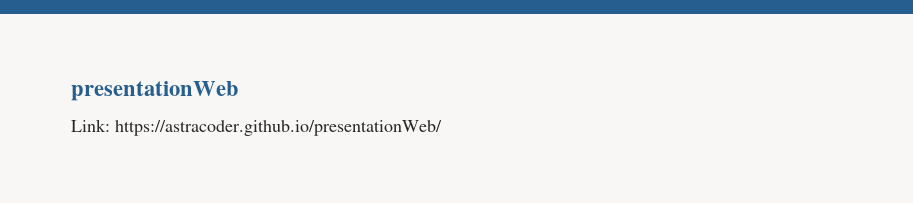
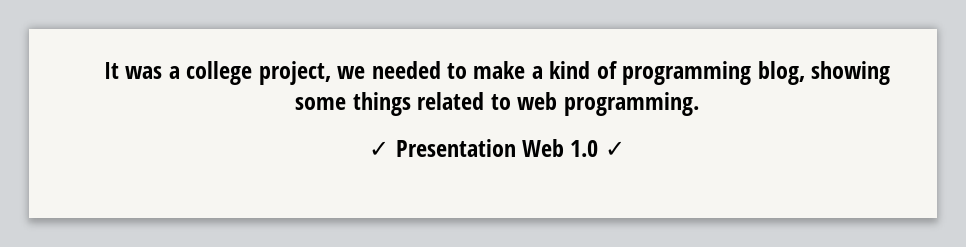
- presentationWeb
- Link: https://astracoder.github.io/presentationWeb/
+ It was a college project, we needed to make a kind of programming blog, showing some things related to web programming.
+ ✓ Presentation Web 1.0 ✓

